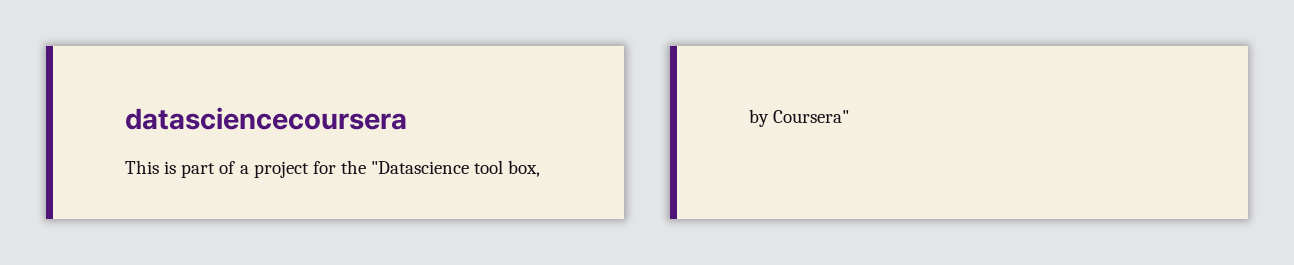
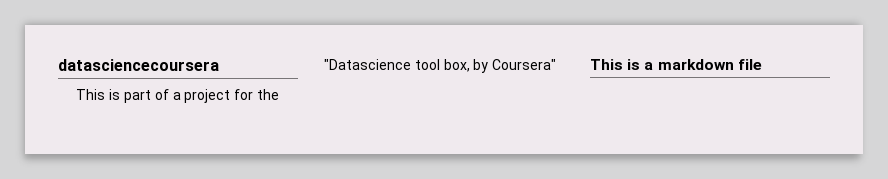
+ This is a markdown file

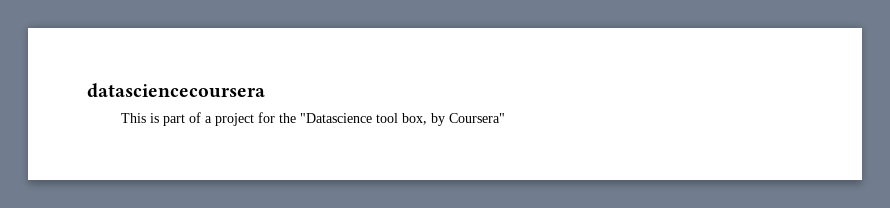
- This is a markdown file

